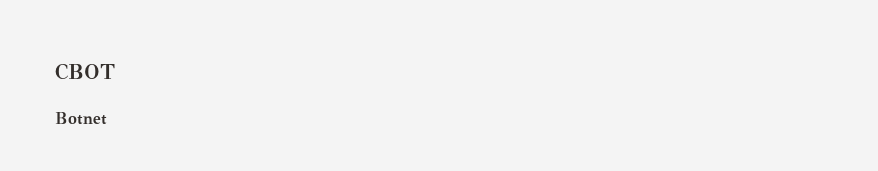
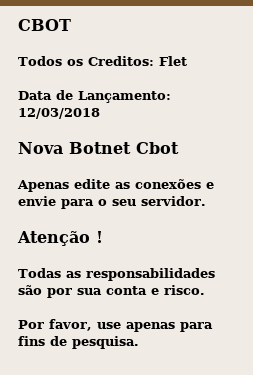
- Botnet
+ Todos os Creditos: Flet
+ Data de Lançamento: 12/03/2018
+ Nova Botnet Cbot
+ Apenas edite as conexões e envie para o seu servidor.
+ Atenção !
+ Todas as responsabilidades são por sua conta e risco.
+ Por favor, use apenas para fins de pesquisa.

